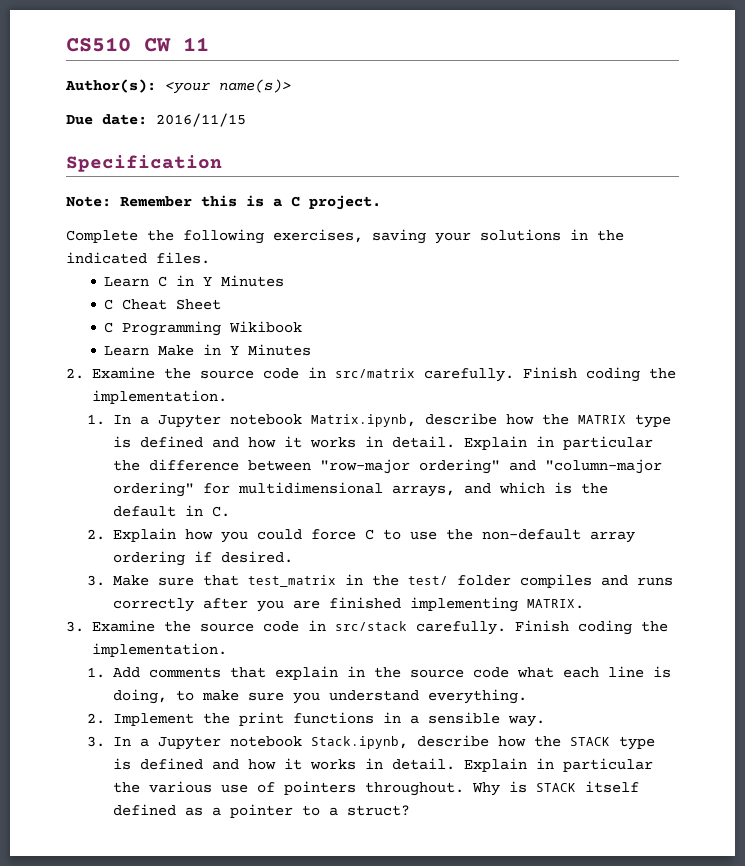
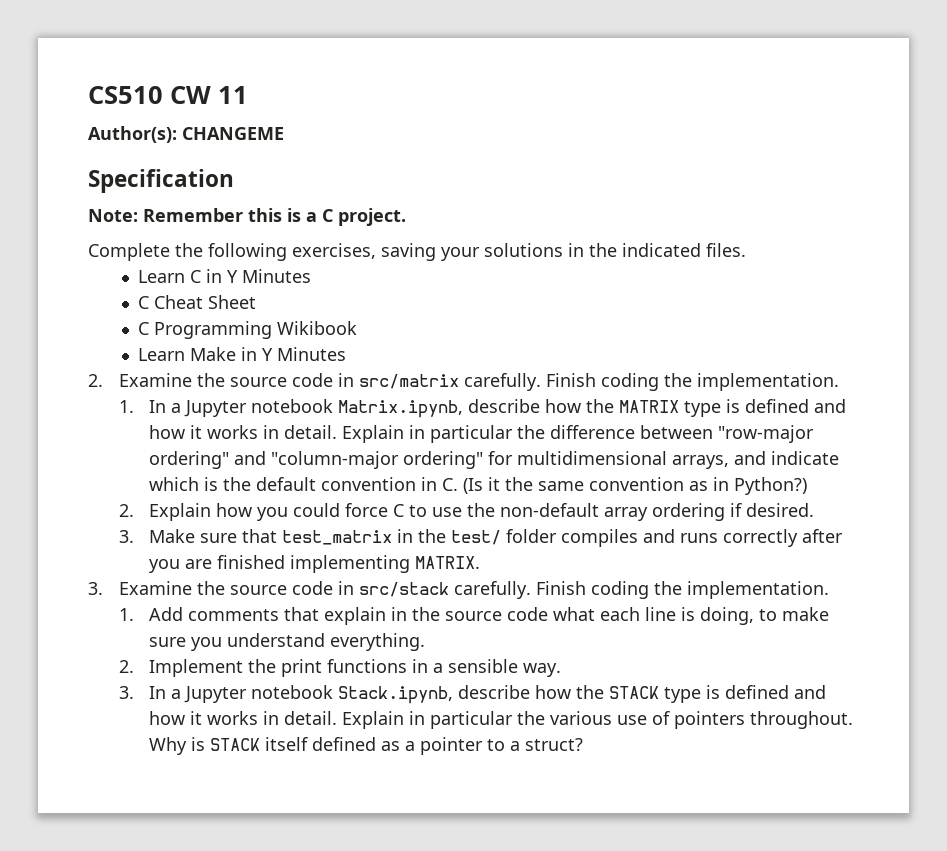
- Author(s): <your name(s)>
- Due date: 2016/11/15
+ Author(s): CHANGEME
- Explain in particular the difference between "row-major ordering" and "column-major ordering" for multidimensional arrays, and which is the default in C.
+ Explain in particular the difference between "row-major ordering" and "column-major ordering" for multidimensional arrays, and indicate which is the default convention in C. (Is it the same convention as in Python?)

